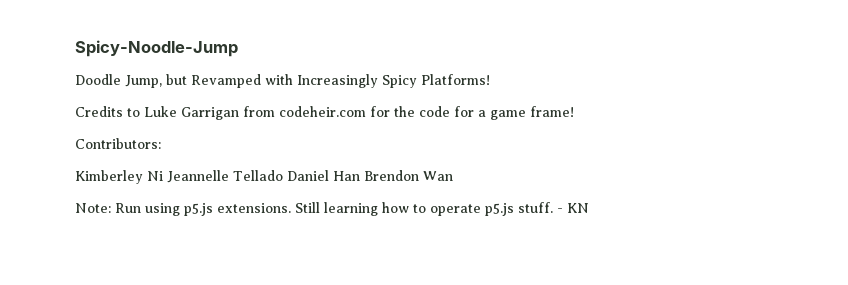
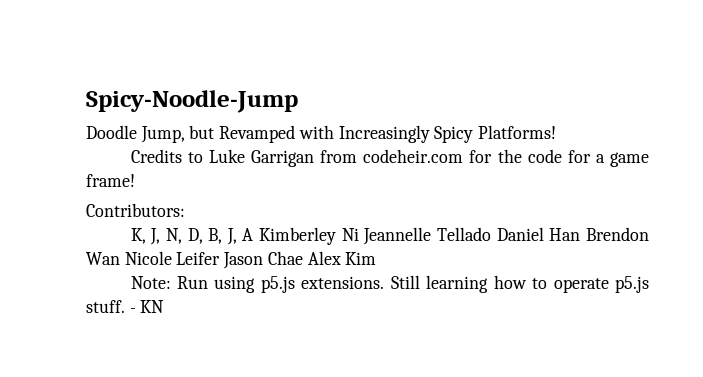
- Kimberley Ni Jeannelle Tellado Daniel Han Brendon Wan
+ K, J, N, D, B, J, A Kimberley Ni Jeannelle Tellado Daniel Han Brendon Wan Nicole Leifer Jason Chae Alex Kim

